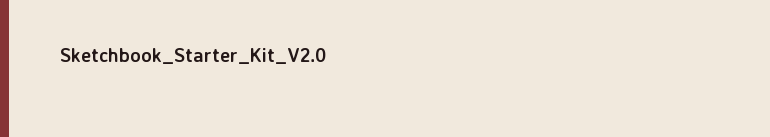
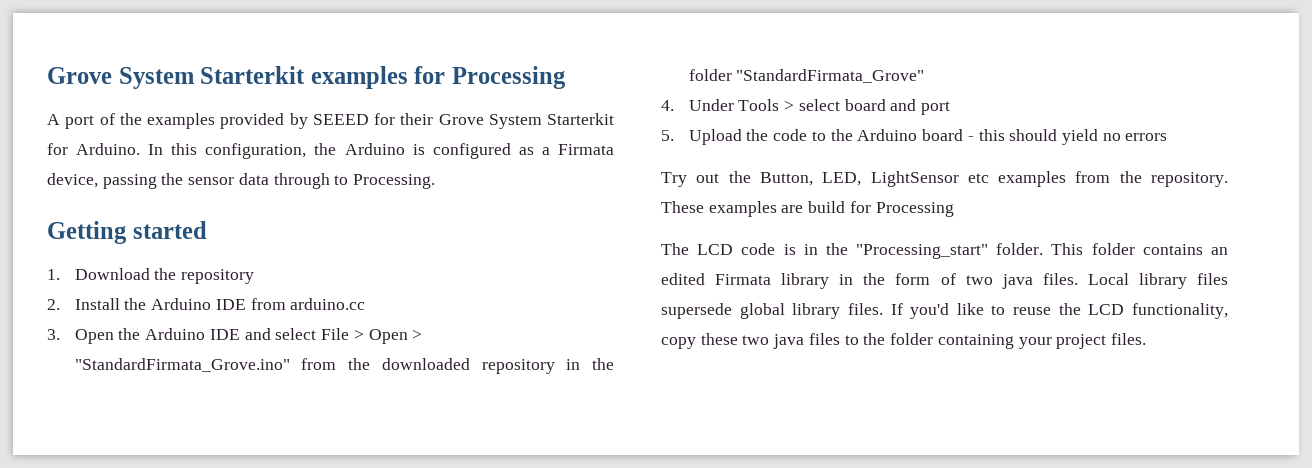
- Sketchbook_Starter_Kit_V2.0
+ Grove System Starterkit examples for Processing
+ A port of the examples provided by SEEED for their Grove System Starterkit for Arduino. In this configuration, the Arduino is configured as a Firmata device, passing the sensor data through to Processing.
+ Getting started
+ 1. Download the repository
+ 2. Install the Arduino IDE from arduino.cc
+ 3. Open the Arduino IDE and select File > Open > "StandardFirmata_Grove.ino" from the downloaded repository in the folder "StandardFirmata_Grove"
+ 4. Under Tools > select board and port
+ 5. Upload the code to the Arduino board - this should yield no errors
+ Try out the Button, LED, LightSensor etc examples from the repository. These examples are build for Processing
+ The LCD code is in the "Processing_start" folder. This folder contains an edited Firmata library in the form of two java files. Local library files supersede global library files. If you'd like to reuse the LCD functionality, copy these two java files to the folder containing your project files.

